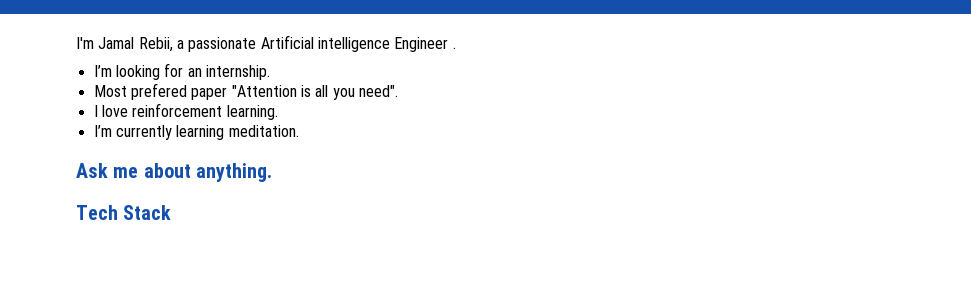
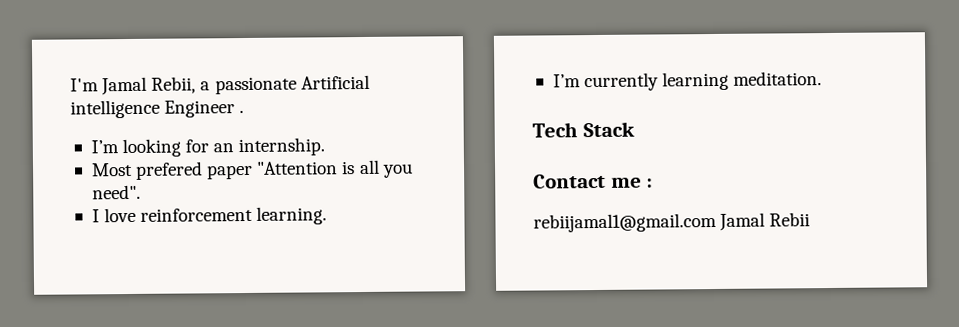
- Ask me about anything.
  Tech Stack
+ Contact me :
+ rebiijamal1@gmail.com Jamal Rebii

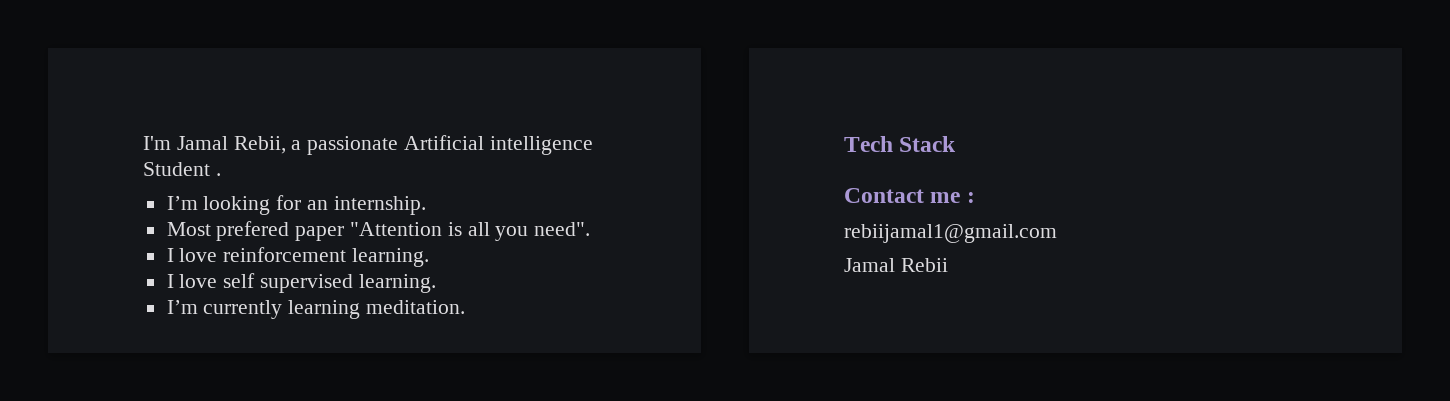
- I'm Jamal Rebii, a passionate Artificial intelligence Engineer .
+ I'm Jamal Rebii, a passionate Artificial intelligence Student .
+ I love self supervised learning.
- rebiijamal1@gmail.com Jamal Rebii
+ rebiijamal1@gmail.com
+ Jamal Rebii

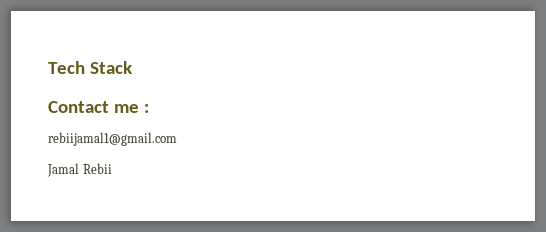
- I'm Jamal Rebii, a passionate Artificial intelligence Student .
- I’m looking for an internship.
- Most prefered paper "Attention is all you need".
- I love reinforcement learning.
- I love self supervised learning.
- I’m currently learning meditation.

